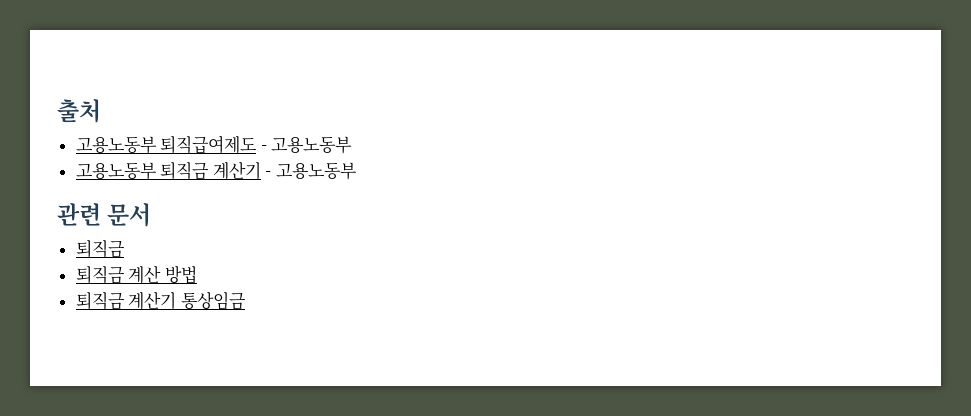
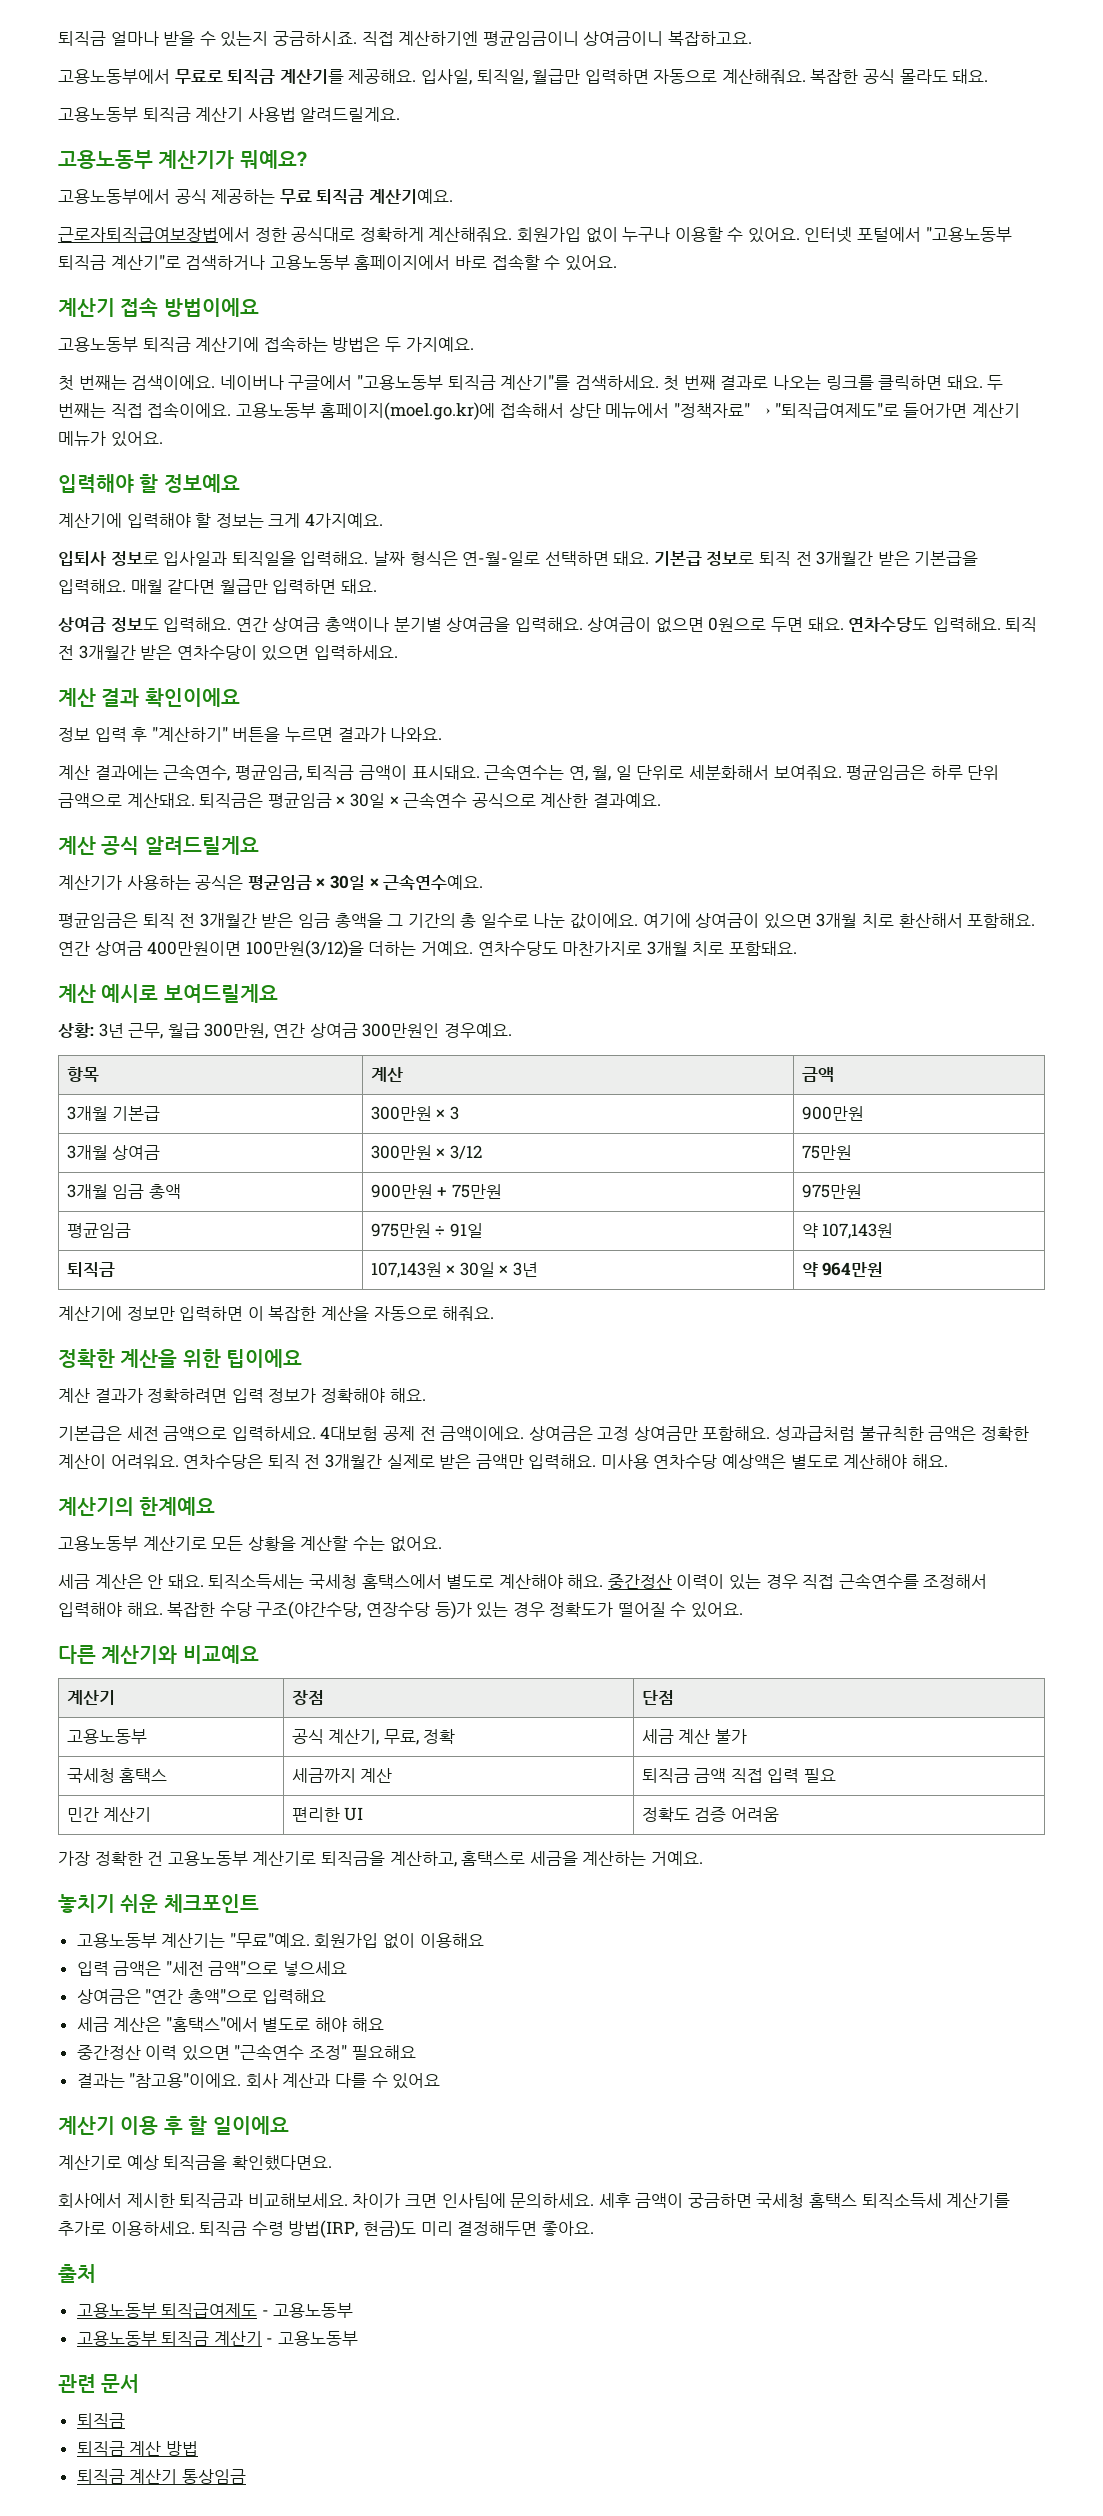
+ 퇴직금 얼마나 받을 수 있는지 궁금하시죠. 직접 계산하기엔 평균임금이니 상여금이니 복잡하고요.
+ 고용노동부에서 무료로 퇴직금 계산기를 제공해요. 입사일, 퇴직일, 월급만 입력하면 자동으로 계산해줘요. 복잡한 공식 몰라도 돼요.
+ 고용노동부 퇴직금 계산기 사용법 알려드릴게요.
+ 고용노동부 계산기가 뭐예요?
+ 고용노동부에서 공식 제공하는 무료 퇴직금 계산기예요.
+ 근로자퇴직급여보장법에서 정한 공식대로 정확하게 계산해줘요. 회원가입 없이 누구나 이용할 수 있어요. 인터넷 포털에서 "고용노동부 퇴직금 계산기"로 검색하거나 고용노동부 홈페이지에서 바로 접속할 수 있어요.
+ 계산기 접속 방법이에요
+ 고용노동부 퇴직금 계산기에 접속하는 방법은 두 가지예요.
+ 첫 번째는 검색이에요. 네이버나 구글에서 "고용노동부 퇴직금 계산기"를 검색하세요. 첫 번째 결과로 나오는 링크를 클릭하면 돼요. 두 번째는 직접 접속이에요. 고용노동부 홈페이지(moel.go.kr)에 접속해서 상단 메뉴에서 "정책자료" → "퇴직급여제도"로 들어가면 계산기 메뉴가 있어요.
+ 입력해야 할 정보예요
+ 계산기에 입력해야 할 정보는 크게 4가지예요.
+ 입퇴사 정보로 입사일과 퇴직일을 입력해요. 날짜 형식은 연-월-일로 선택하면 돼요. 기본급 정보로 퇴직 전 3개월간 받은 기본급을 입력해요. 매월 같다면 월급만 입력하면 돼요.
+ 상여금 정보도 입력해요. 연간 상여금 총액이나 분기별 상여금을 입력해요. 상여금이 없으면 0원으로 두면 돼요. 연차수당도 입력해요. 퇴직 전 3개월간 받은 연차수당이 있으면 입력하세요.
+ 계산 결과 확인이에요
+ 정보 입력 후 "계산하기" 버튼을 누르면 결과가 나와요.
+ 계산 결과에는 근속연수, 평균임금, 퇴직금 금액이 표시돼요. 근속연수는 연, 월, 일 단위로 세분화해서 보여줘요. 평균임금은 하루 단위 금액으로 계산돼요. 퇴직금은 평균임금 × 30일 × 근속연수 공식으로 계산한 결과예요.
+ 계산 공식 알려드릴게요
+ 계산기가 사용하는 공식은 평균임금 × 30일 × 근속연수예요.
+ 평균임금은 퇴직 전 3개월간 받은 임금 총액을 그 기간의 총 일수로 나눈 값이에요. 여기에 상여금이 있으면 3개월 치로 환산해서 포함해요. 연간 상여금 400만원이면 100만원(3/12)을 더하는 거예요. 연차수당도 마찬가지로 3개월 치로 포함돼요.
+ 계산 예시로 보여드릴게요
+ 상황: 3년 근무, 월급 300만원, 연간 상여금 300만원인 경우예요.
+ 항목 | 계산 | 금액
+ 3개월 기본급 | 300만원 × 3 | 900만원
+ 3개월 상여금 | 300만원 × 3/12 | 75만원
+ 3개월 임금 총액 | 900만원 + 75만원 | 975만원
+ 평균임금 | 975만원 ÷ 91일 | 약 107,143원
+ 퇴직금 | 107,143원 × 30일 × 3년 | 약 964만원
+ 계산기에 정보만 입력하면 이 복잡한 계산을 자동으로 해줘요.
+ 정확한 계산을 위한 팁이에요
+ 계산 결과가 정확하려면 입력 정보가 정확해야 해요.
+ 기본급은 세전 금액으로 입력하세요. 4대보험 공제 전 금액이에요. 상여금은 고정 상여금만 포함해요. 성과급처럼 불규칙한 금액은 정확한 계산이 어려워요. 연차수당은 퇴직 전 3개월간 실제로 받은 금액만 입력해요. 미사용 연차수당 예상액은 별도로 계산해야 해요.
+ 계산기의 한계예요
+ 고용노동부 계산기로 모든 상황을 계산할 수는 없어요.
+ 세금 계산은 안 돼요. 퇴직소득세는 국세청 홈택스에서 별도로 계산해야 해요. 중간정산 이력이 있는 경우 직접 근속연수를 조정해서 입력해야 해요. 복잡한 수당 구조(야간수당, 연장수당 등)가 있는 경우 정확도가 떨어질 수 있어요.
+ 다른 계산기와 비교예요
+ 계산기 | 장점 | 단점
+ 고용노동부 | 공식 계산기, 무료, 정확 | 세금 계산 불가
+ 국세청 홈택스 | 세금까지 계산 | 퇴직금 금액 직접 입력 필요
+ 민간 계산기 | 편리한 UI | 정확도 검증 어려움
+ 가장 정확한 건 고용노동부 계산기로 퇴직금을 계산하고, 홈택스로 세금을 계산하는 거예요.
+ 놓치기 쉬운 체크포인트
+ 고용노동부 계산기는 "무료"예요. 회원가입 없이 이용해요
+ 입력 금액은 "세전 금액"으로 넣으세요
+ 상여금은 "연간 총액"으로 입력해요
+ 세금 계산은 "홈택스"에서 별도로 해야 해요
+ 중간정산 이력 있으면 "근속연수 조정" 필요해요
+ 결과는 "참고용"이에요. 회사 계산과 다를 수 있어요
+ 계산기 이용 후 할 일이에요
+ 계산기로 예상 퇴직금을 확인했다면요.
+ 회사에서 제시한 퇴직금과 비교해보세요. 차이가 크면 인사팀에 문의하세요. 세후 금액이 궁금하면 국세청 홈택스 퇴직소득세 계산기를 추가로 이용하세요. 퇴직금 수령 방법(IRP, 현금)도 미리 결정해두면 좋아요.

